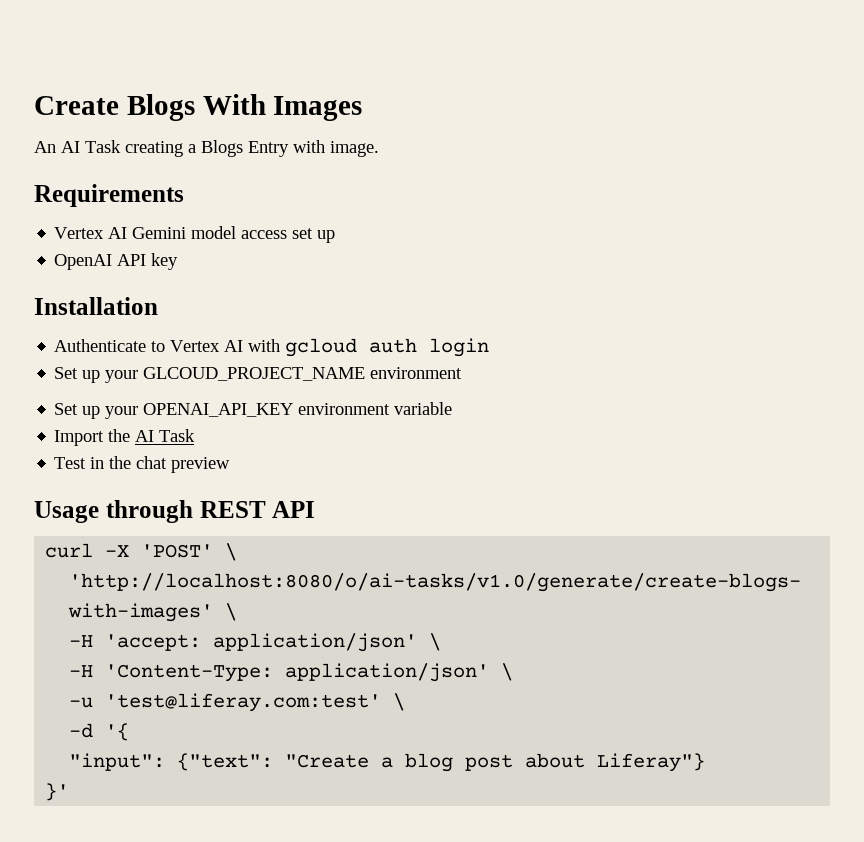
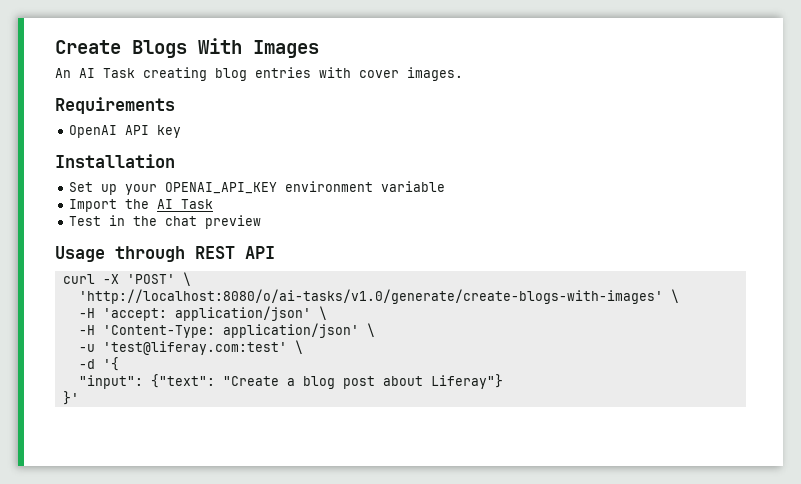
- An AI Task creating a Blogs Entry with image.
+ An AI Task creating blog entries with cover images.
  Requirements
- Vertex AI Gemini model access set up
  OpenAI API key
  Installation
- Authenticate to Vertex AI with gcloud auth login
- Set up your GLCOUD_PROJECT_NAME environment

